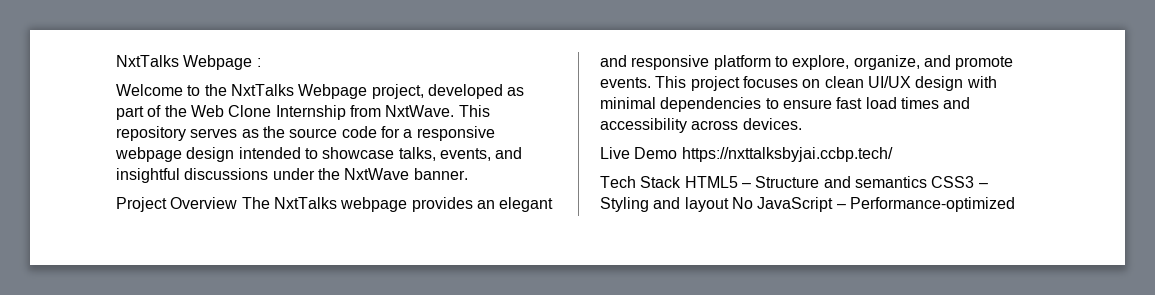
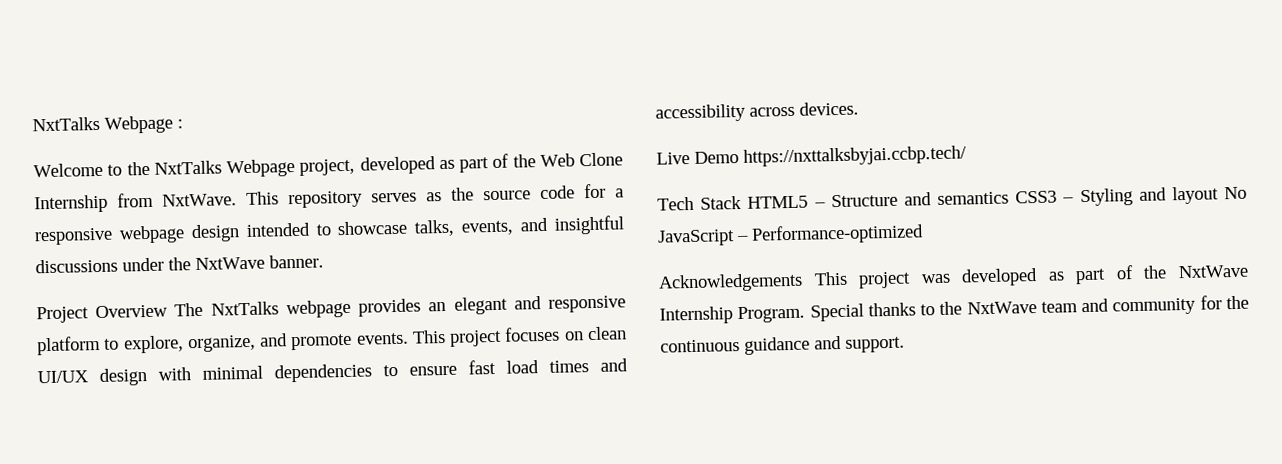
+ Acknowledgements This project was developed as part of the NxtWave Internship Program. Special thanks to the NxtWave team and community for the continuous guidance and support.

